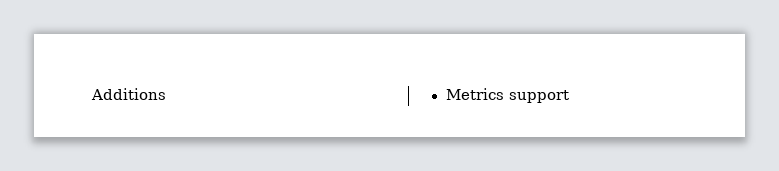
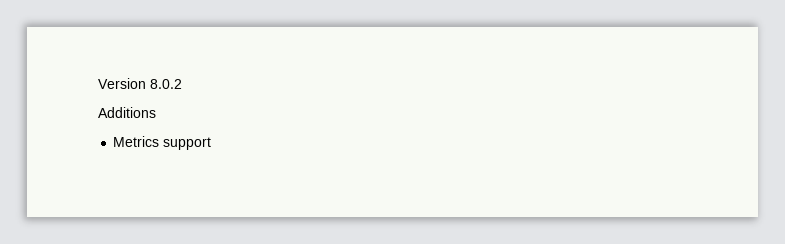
+ Version 8.0.2

